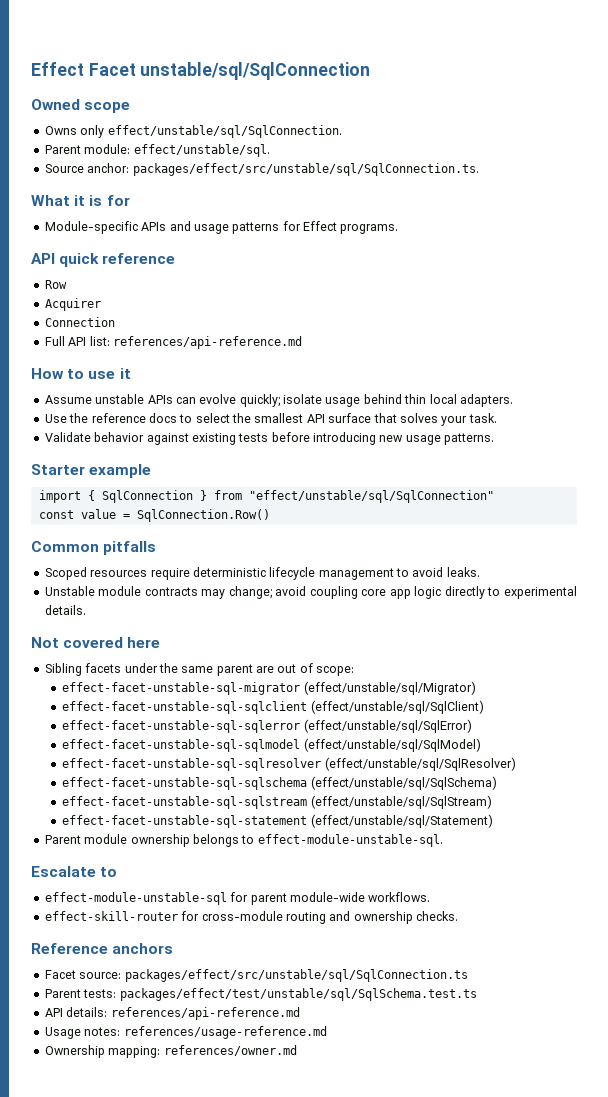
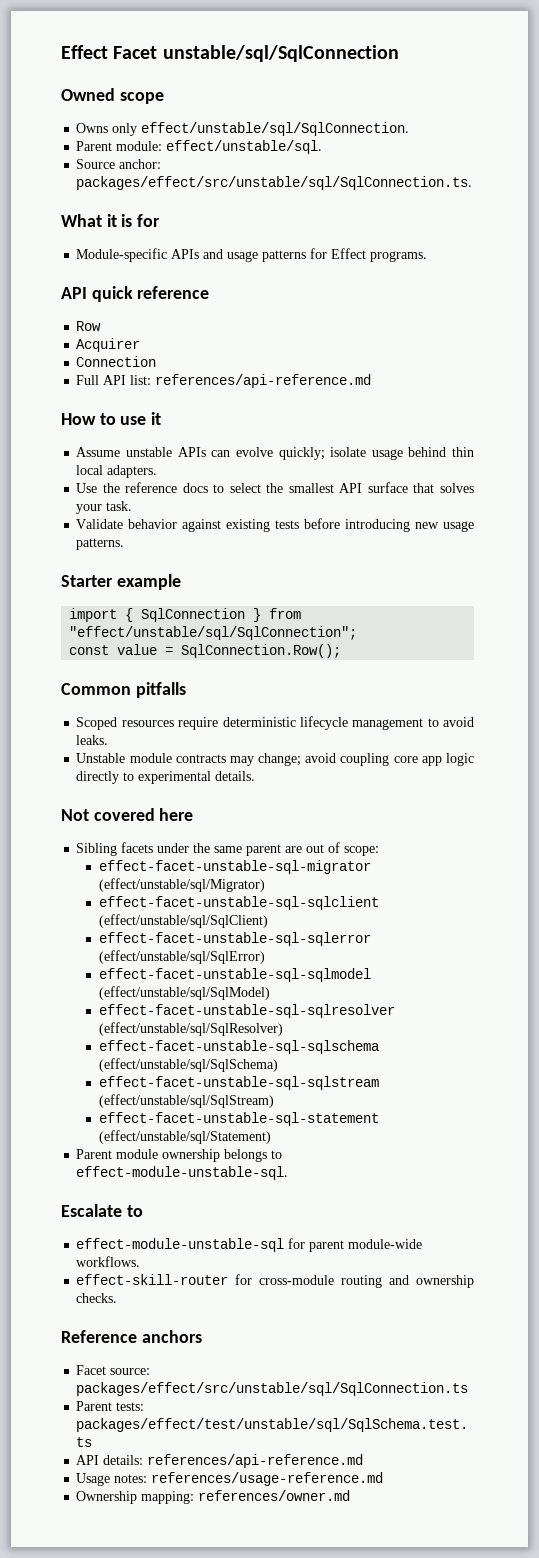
- import { SqlConnection } from "effect/unstable/sql/SqlConnection"
+ import { SqlConnection } from "effect/unstable/sql/SqlConnection";
- const value = SqlConnection.Row()
+ const value = SqlConnection.Row();

